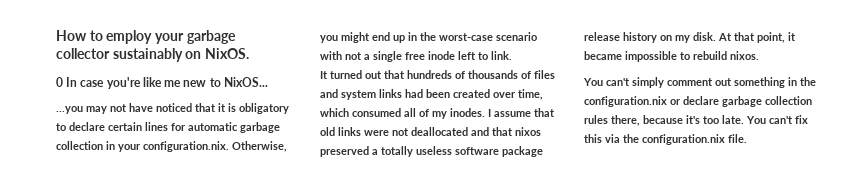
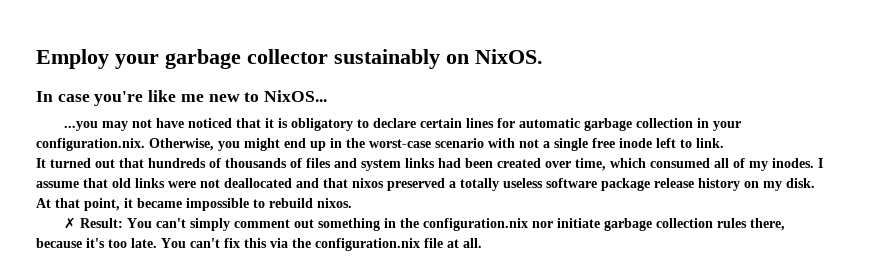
- How to employ your garbage collector sustainably on NixOS.
+ Employ your garbage collector sustainably on NixOS.
- 0 In case you're like me new to NixOS...
+ In case you're like me new to NixOS...
- You can't simply comment out something in the configuration.nix or declare garbage collection rules there, because it's too late.
+ ✗ Result: You can't simply comment out something in the configuration.nix nor initiate garbage collection rules there, because it's too late.
- You can't fix this via the configuration.nix file.
+ You can't fix this via the configuration.nix file at all.

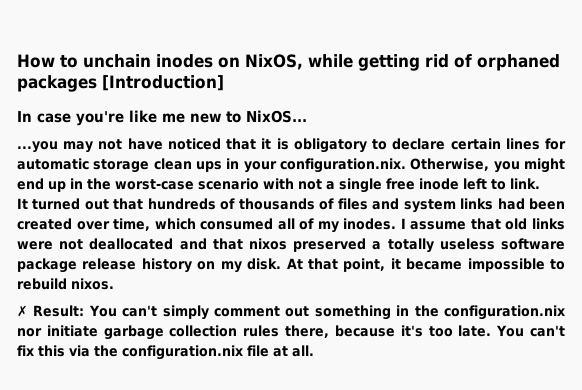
- Employ your garbage collector sustainably on NixOS.
+ How to unchain inodes on NixOS, while getting rid of orphaned packages [Introduction]
- ...you may not have noticed that it is obligatory to declare certain lines for automatic garbage collection in your configuration.nix. Otherwise, you might end up in the worst-case scenario with not a single free inode left to link.
+ ...you may not have noticed that it is obligatory to declare certain lines for automatic storage clean ups in your configuration.nix. Otherwise, you might end up in the worst-case scenario with not a single free inode left to link.

